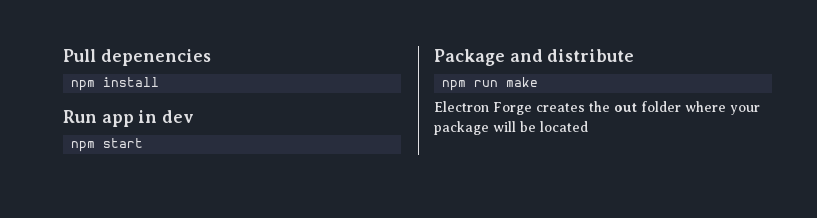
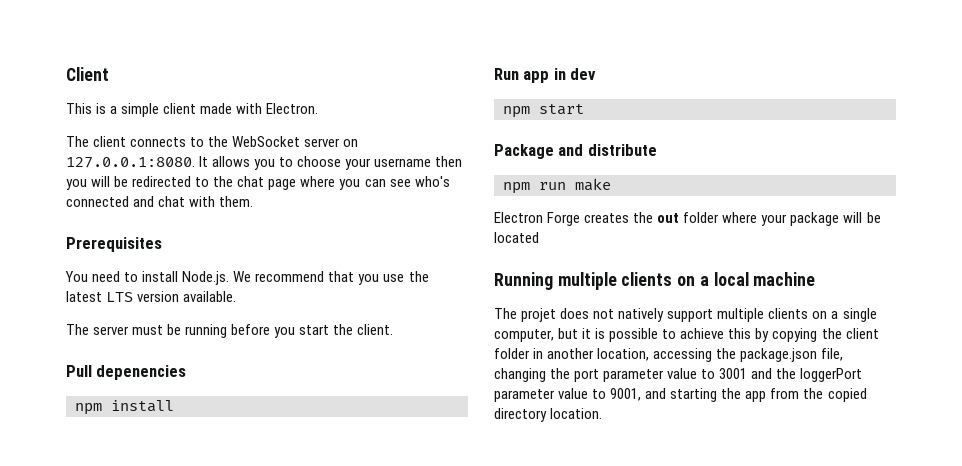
+ Client
+ This is a simple client made with Electron.
+ The client connects to the WebSocket server on 127.0.0.1:8080. It allows you to choose your username then you will be redirected to the chat page where you can see who's connected and chat with them.
+ Prerequisites
+ You need to install Node.js. We recommend that you use the latest LTS version available.
+ The server must be running before you start the client.
+ Running multiple clients on a local machine
+ The projet does not natively support multiple clients on a single computer, but it is possible to achieve this by copying the client folder in another location, accessing the package.json file, changing the port parameter value to 3001 and the loggerPort parameter value to 9001, and starting the app from the copied directory location.

